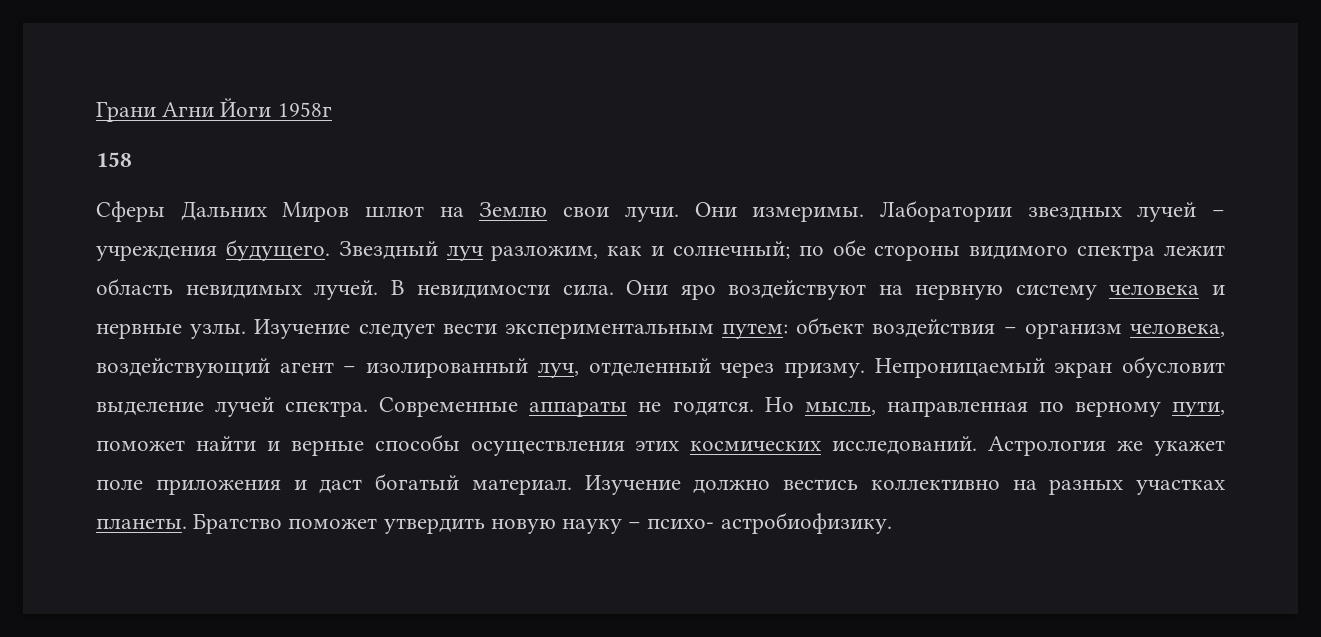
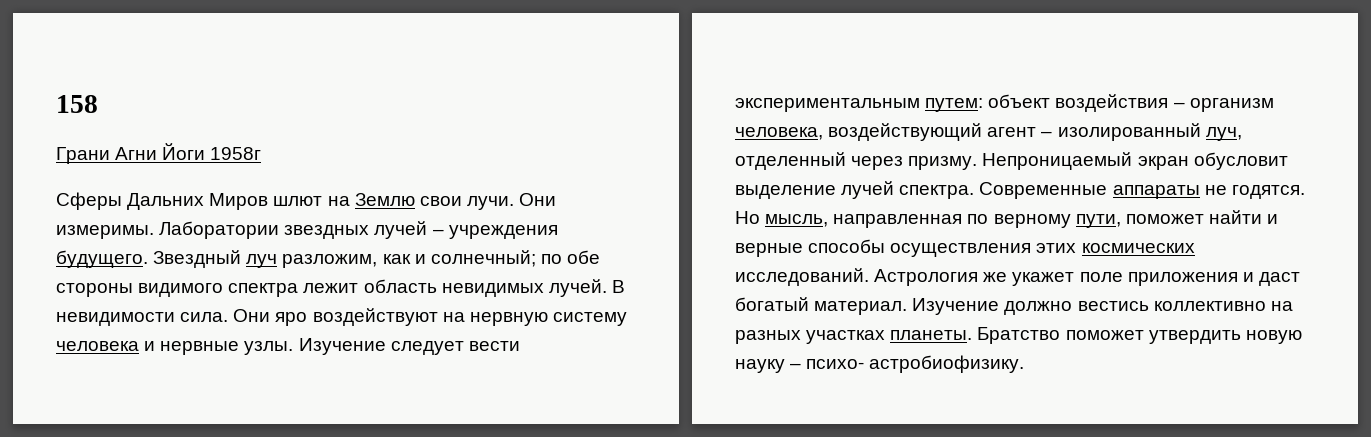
+ 158
- 158

